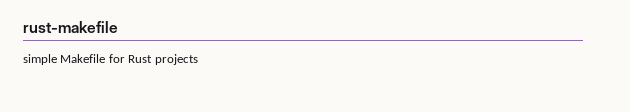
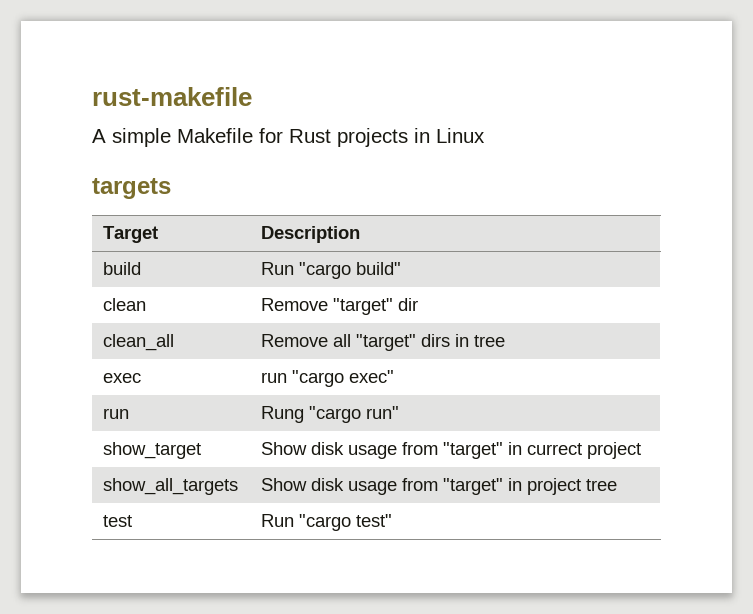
- simple Makefile for Rust projects
+ A simple Makefile for Rust projects in Linux
+ targets
+ Target | Description
+ build | Run "cargo build"
+ clean | Remove "target" dir
+ clean_all | Remove all "target" dirs in tree
+ exec | run "cargo exec"
+ run | Rung "cargo run"
+ show_target | Show disk usage from "target" in currect project
+ show_all_targets | Show disk usage from "target" in project tree
+ test | Run "cargo test"

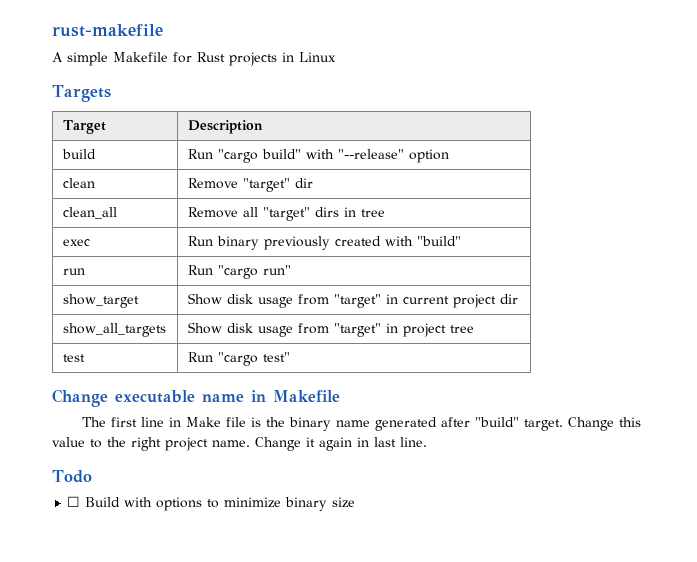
- targets
+ Targets
- build | Run "cargo build"
+ build | Run "cargo build" with "--release" option
- exec | run "cargo exec"
+ exec | Run binary previously created with "build"
- run | Rung "cargo run"
+ run | Run "cargo run"
- show_target | Show disk usage from "target" in currect project
+ show_target | Show disk usage from "target" in current project dir
+ Change executable name in Makefile
+ The first line in Make file is the binary name generated after "build" target. Change this value to the right project name. Change it again in last line.
+ Todo
+ ☐ Build with options to minimize binary size

